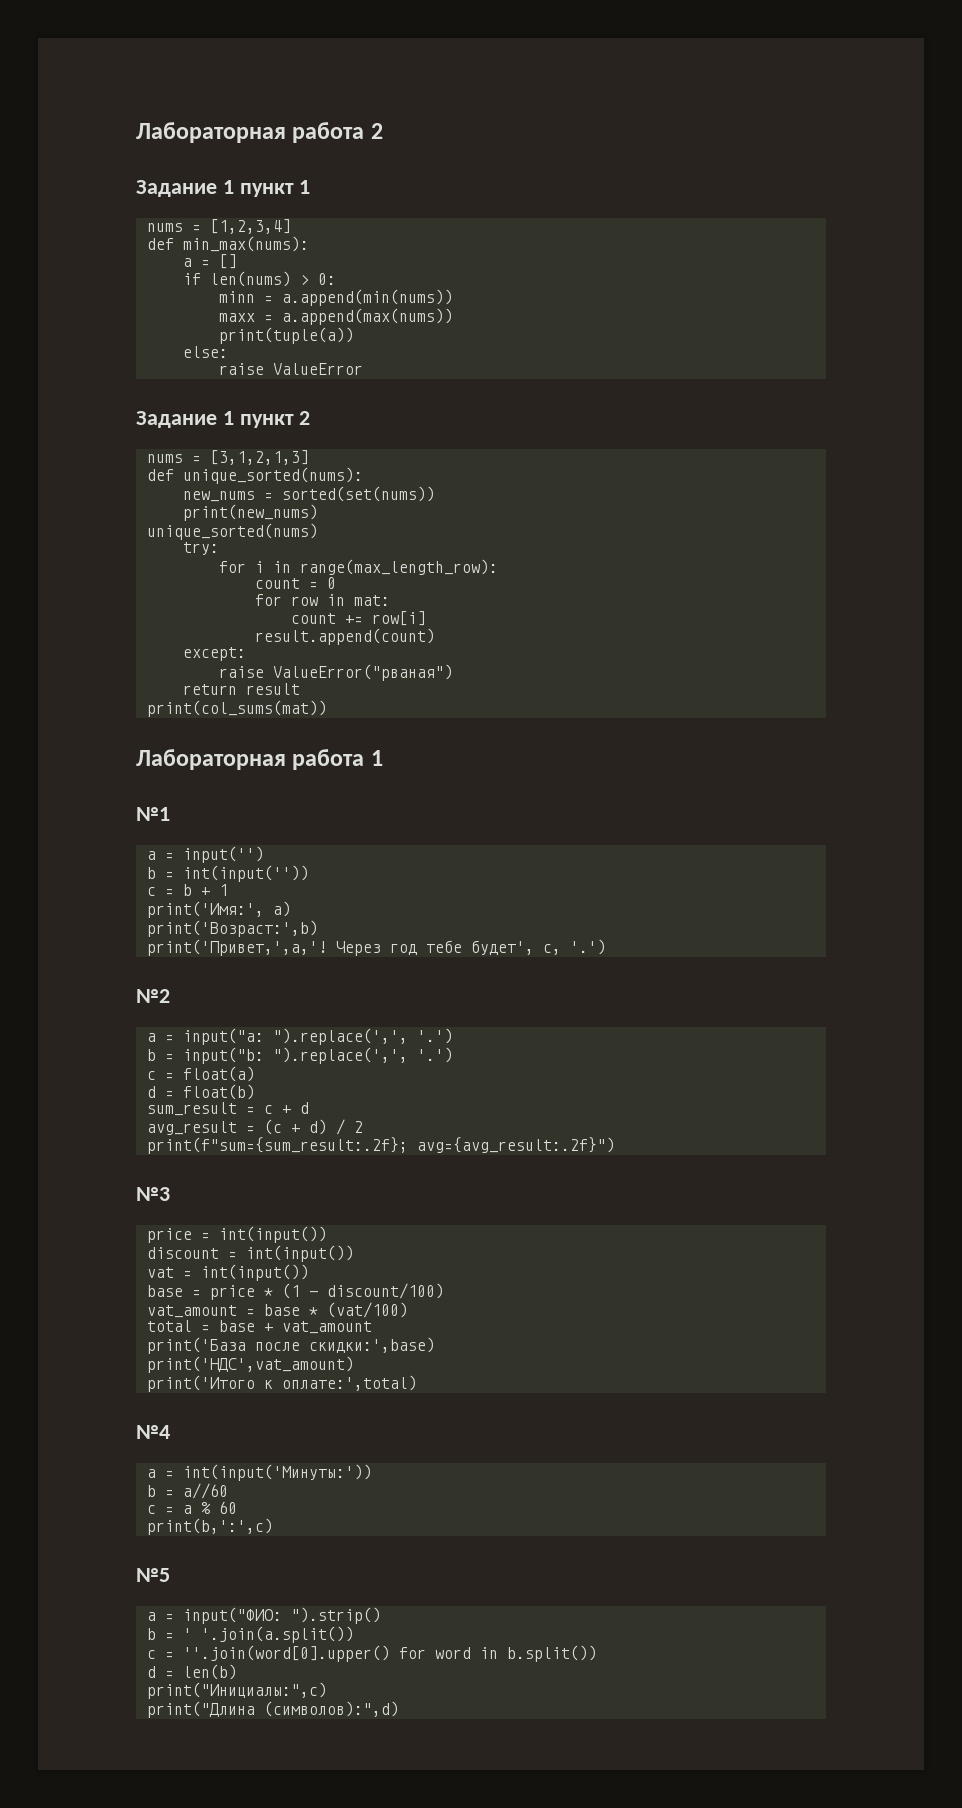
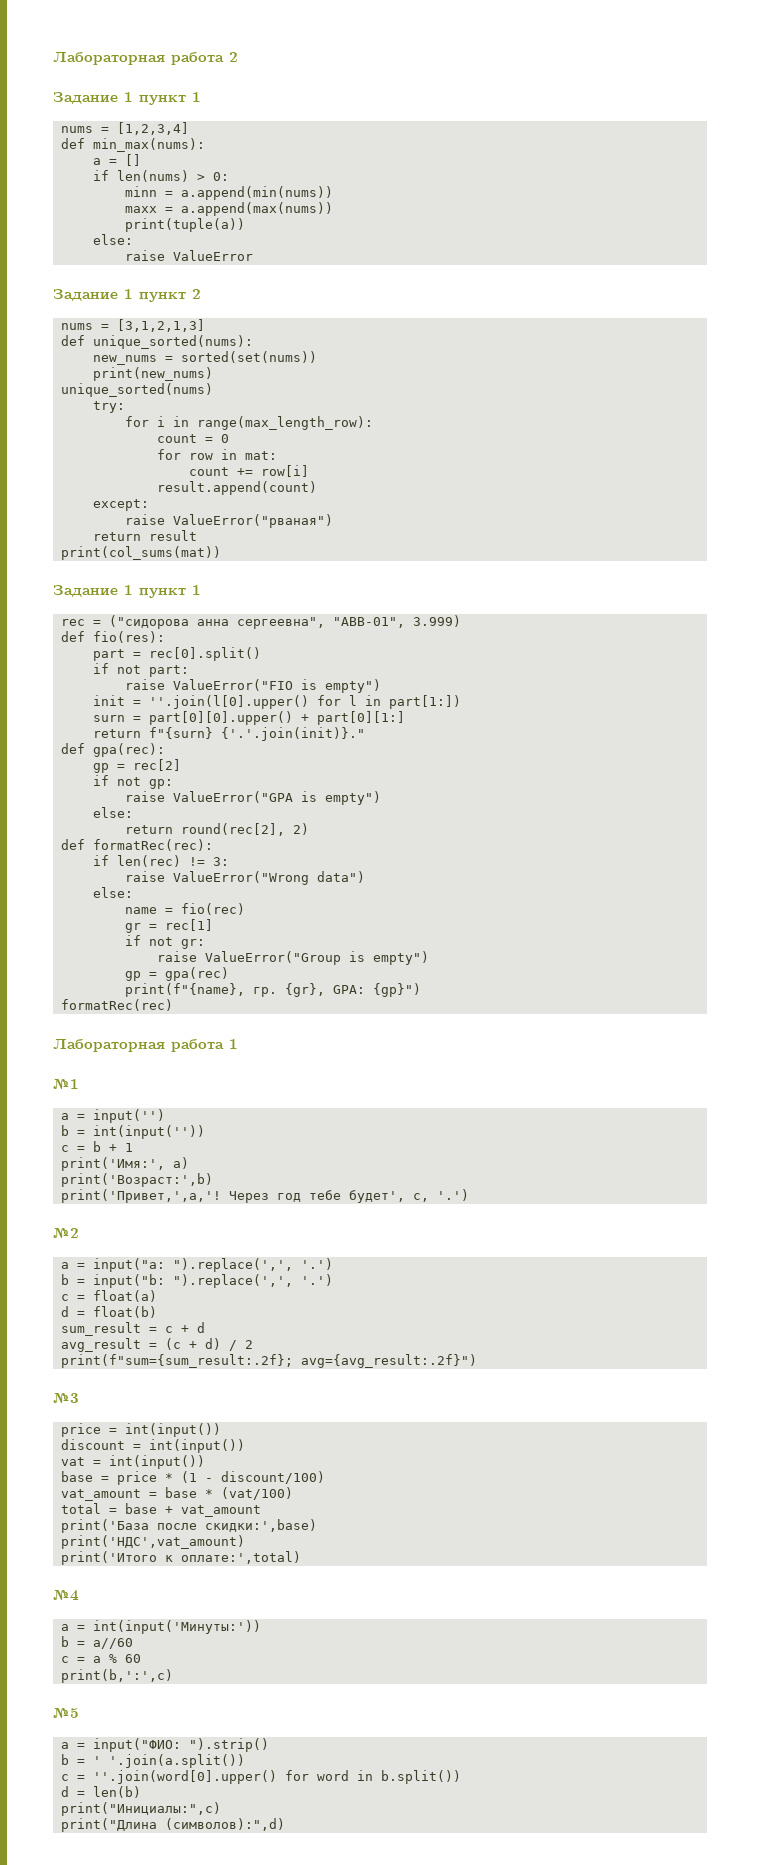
  print(col_sums(mat))
+ Задание 1 пункт 1
+ rec = ("сидорова анна сергеевна", "ABB-01", 3.999)
+ def fio(res):
+ part = rec[0].split()
+ if not part:
+ raise ValueError("FIO is empty")
+ init = ''.join(l[0].upper() for l in part[1:])
+ surn = part[0][0].upper() + part[0][1:]
+ return f"{surn} {'.'.join(init)}."
+ def gpa(rec):
+ gp = rec[2]
+ if not gp:
+ raise ValueError("GPA is empty")
+ else:
+ return round(rec[2], 2)
+ def formatRec(rec):
+ if len(rec) != 3:
+ raise ValueError("Wrong data")
+ else:
+ name = fio(rec)
+ gr = rec[1]
+ if not gr:
+ raise ValueError("Group is empty")
+ gp = gpa(rec)
+ print(f"{name}, гр. {gr}, GPA: {gp}")
+ formatRec(rec)

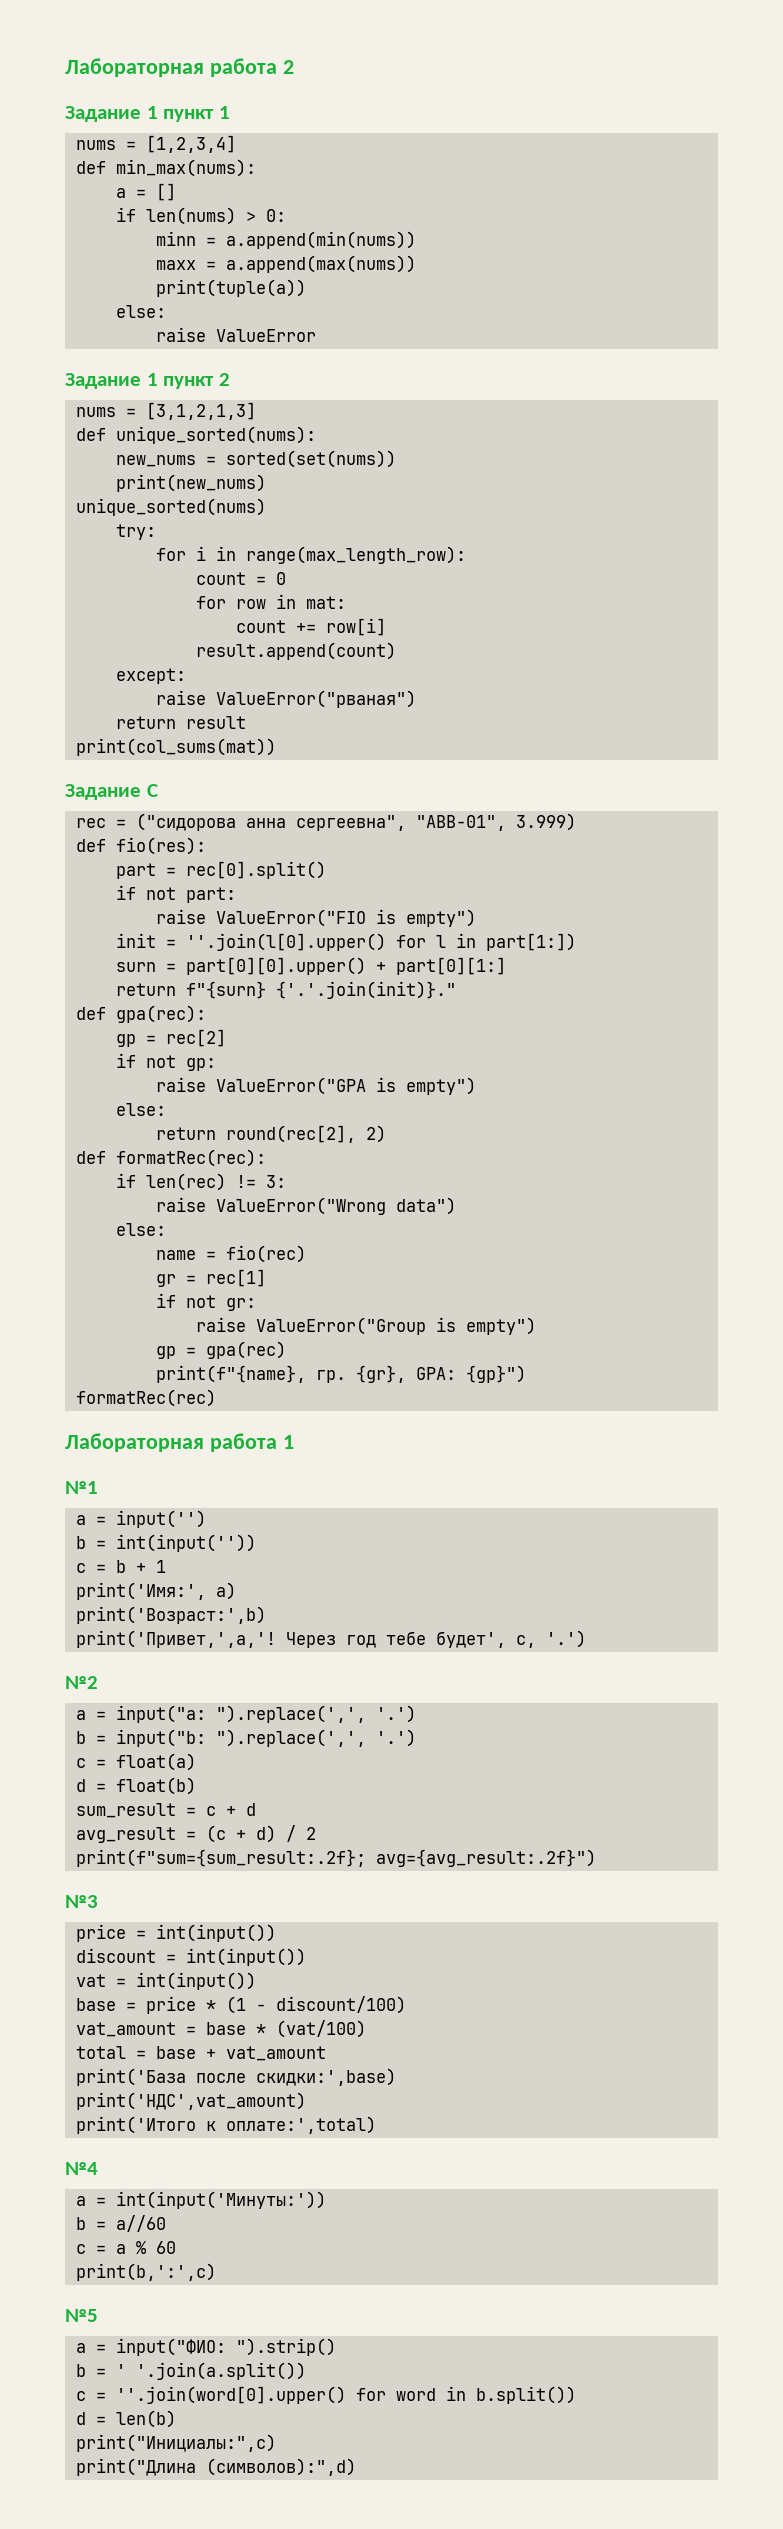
  print(col_sums(mat))
- Задание 1 пункт 1
+ Задание C

